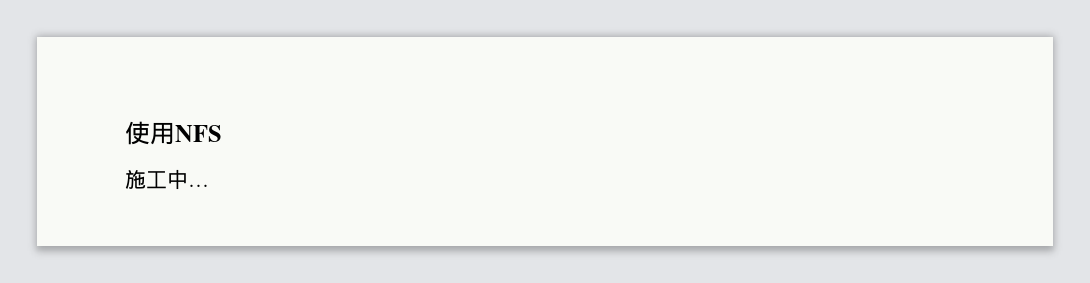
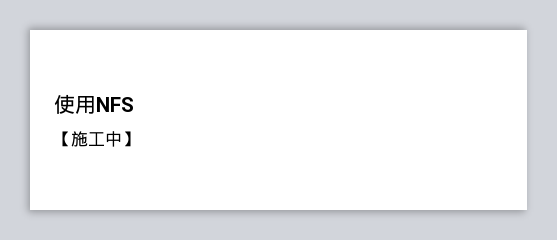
- 施工中…
+ 【施工中】

